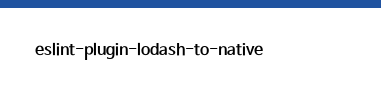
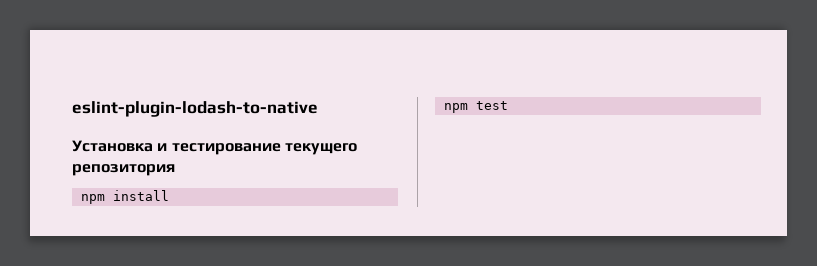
+ Установка и тестирование текущего репозитория
+ npm install
+ npm test

